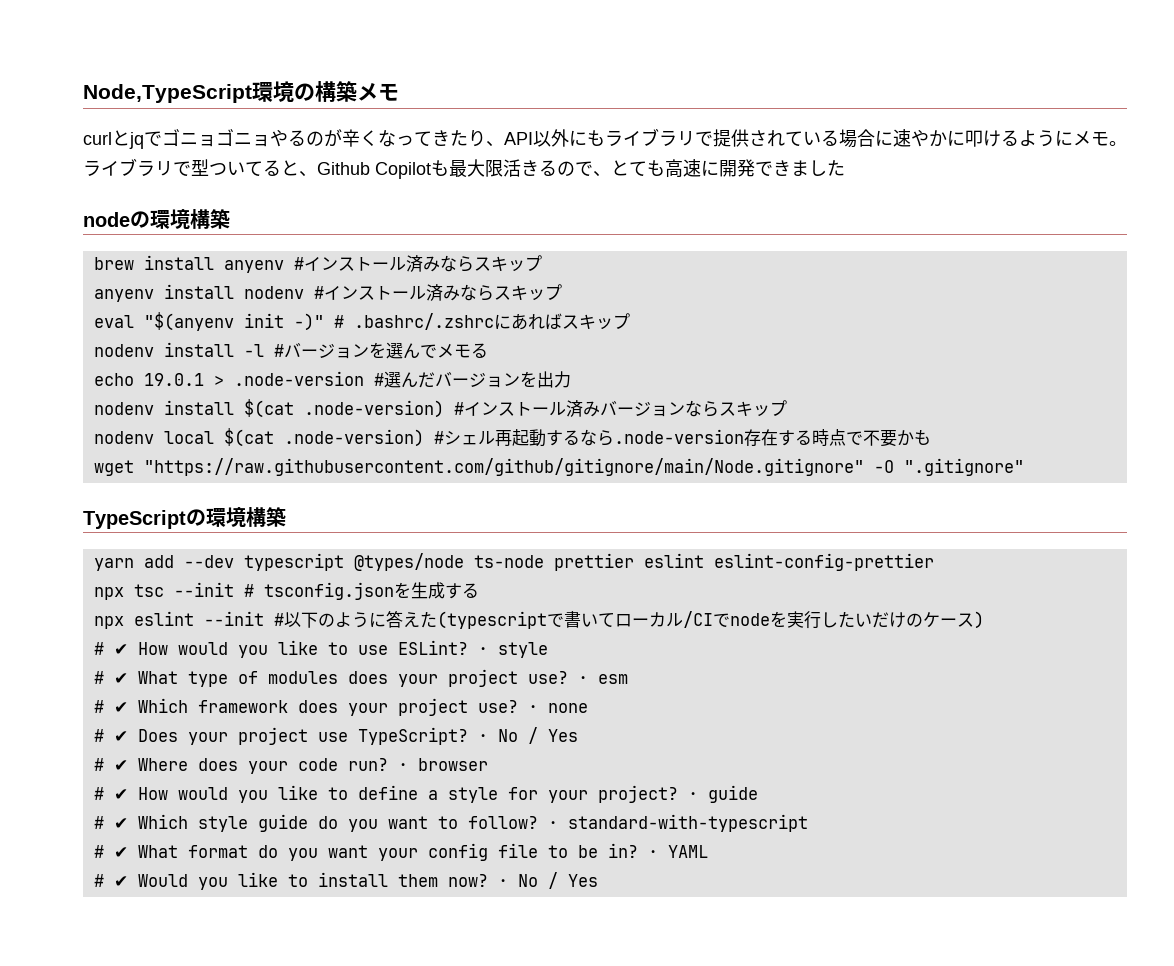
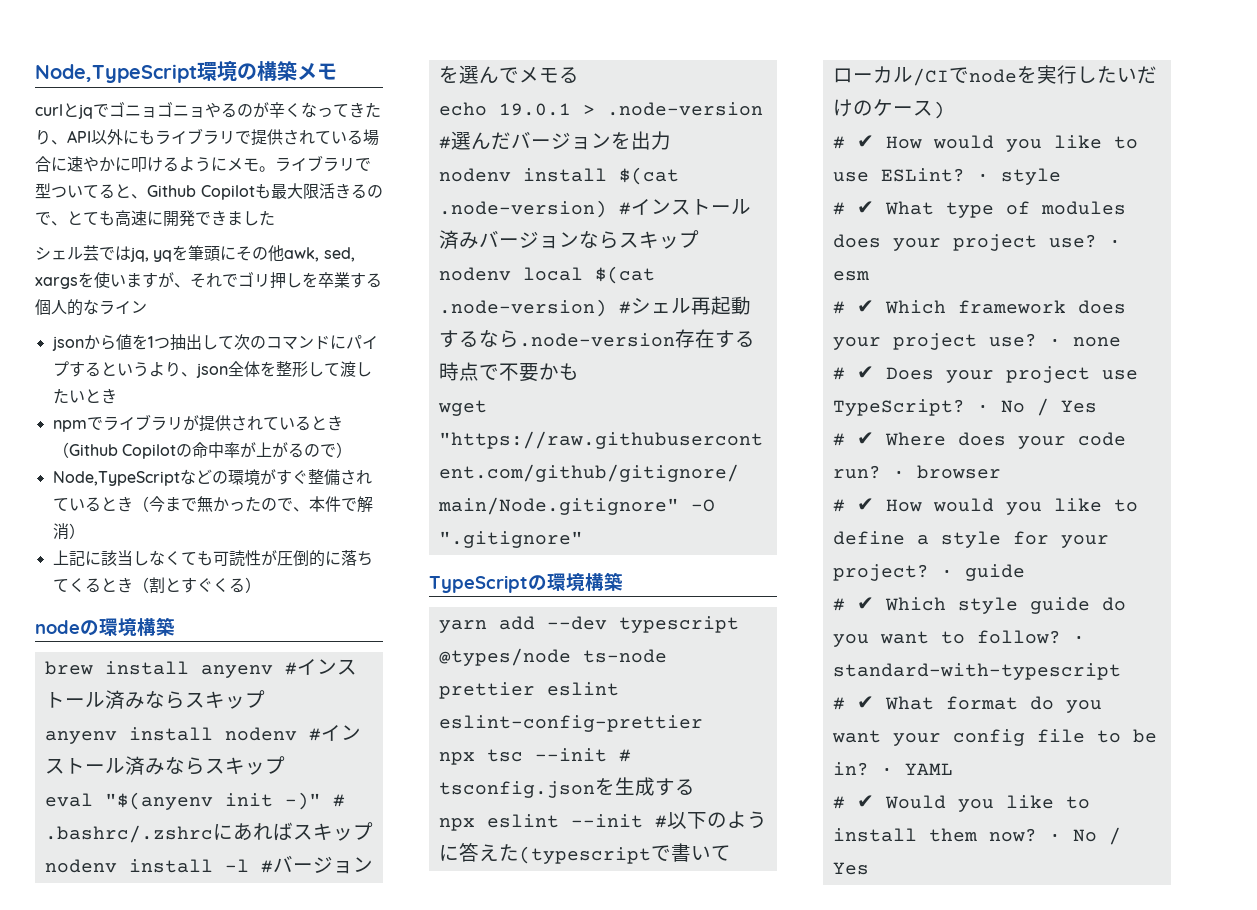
+ シェル芸ではjq, yqを筆頭にその他awk, sed, xargsを使いますが、それでゴリ押しを卒業する個人的なライン
+ jsonから値を1つ抽出して次のコマンドにパイプするというより、json全体を整形して渡したいとき
+ npmでライブラリが提供されているとき（Github Copilotの命中率が上がるので）
+ Node,TypeScriptなどの環境がすぐ整備されているとき（今まで無かったので、本件で解消）
+ 上記に該当しなくても可読性が圧倒的に落ちてくるとき（割とすぐくる）

